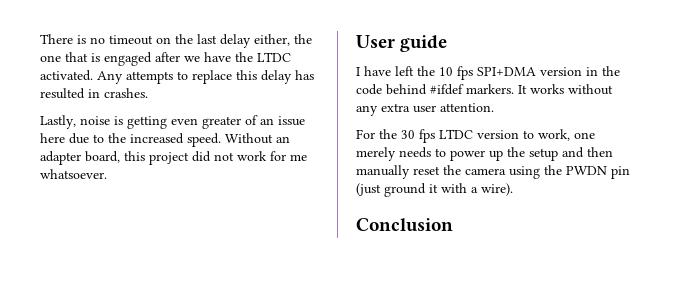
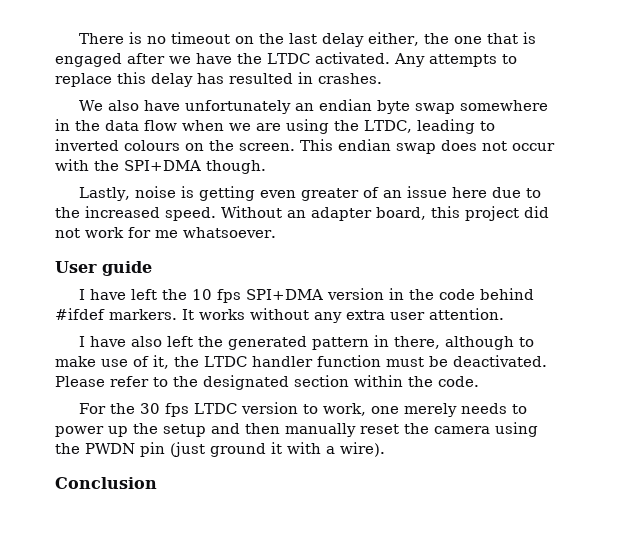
+ We also have unfortunately an endian byte swap somewhere in the data flow when we are using the LTDC, leading to inverted colours on the screen. This endian swap does not occur with the SPI+DMA though.
+ I have also left the generated pattern in there, although to make use of it, the LTDC handler function must be deactivated. Please refer to the designated section within the code.

